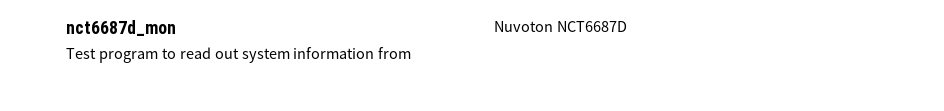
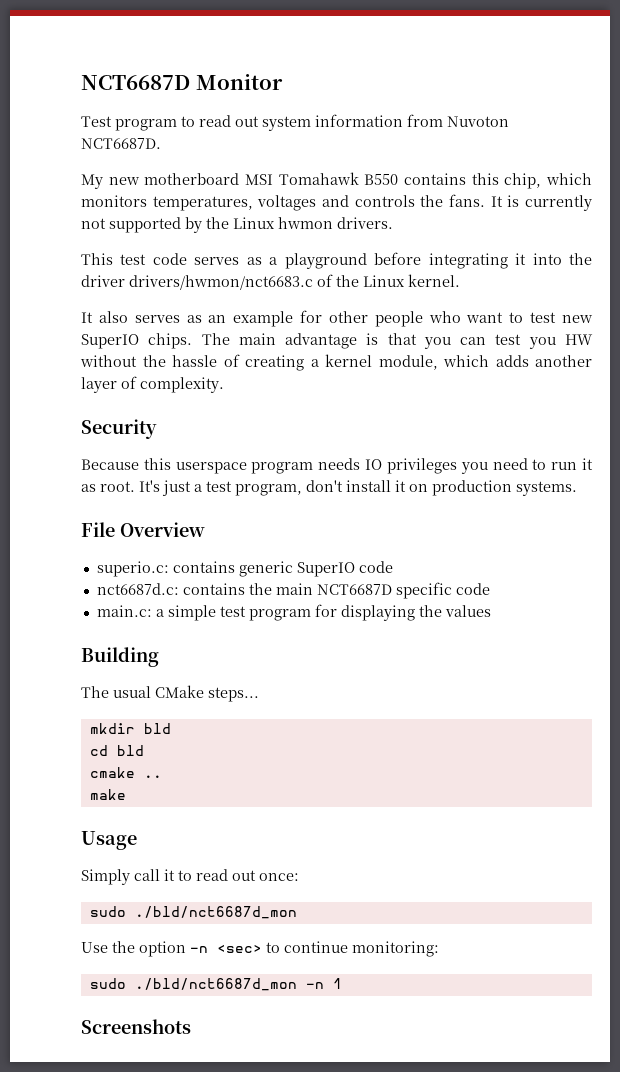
- nct6687d_mon
+ NCT6687D Monitor
- Test program to read out system information from Nuvoton NCT6687D
+ Test program to read out system information from Nuvoton NCT6687D.
+ My new motherboard MSI Tomahawk B550 contains this chip, which monitors temperatures, voltages and controls the fans. It is currently not supported by the Linux hwmon drivers.
+ This test code serves as a playground before integrating it into the driver drivers/hwmon/nct6683.c of the Linux kernel.
+ It also serves as an example for other people who want to test new SuperIO chips. The main advantage is that you can test you HW without the hassle of creating a kernel module, which adds another layer of complexity.
+ Security
+ Because this userspace program needs IO privileges you need to run it as root. It's just a test program, don't install it on production systems.
+ File Overview
+ superio.c: contains generic SuperIO code
+ nct6687d.c: contains the main NCT6687D specific code
+ main.c: a simple test program for displaying the values
+ Building
+ The usual CMake steps...
+ mkdir bld
+ cd bld
+ cmake ..
+ make
+ Usage
+ Simply call it to read out once:
+ sudo ./bld/nct6687d_mon
+ Use the option -n <sec> to continue monitoring:
+ sudo ./bld/nct6687d_mon -n 1
+ Screenshots

